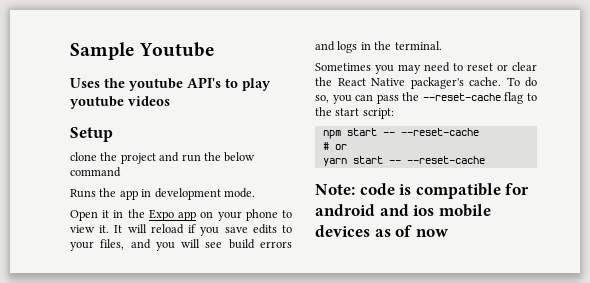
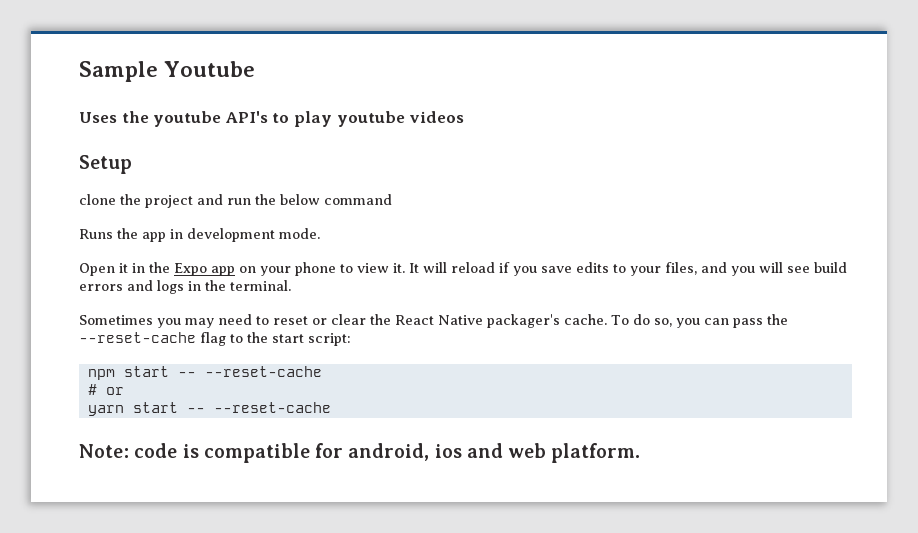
- Note: code is compatible for android and ios mobile devices as of now
+ Note: code is compatible for android, ios and web platform.

